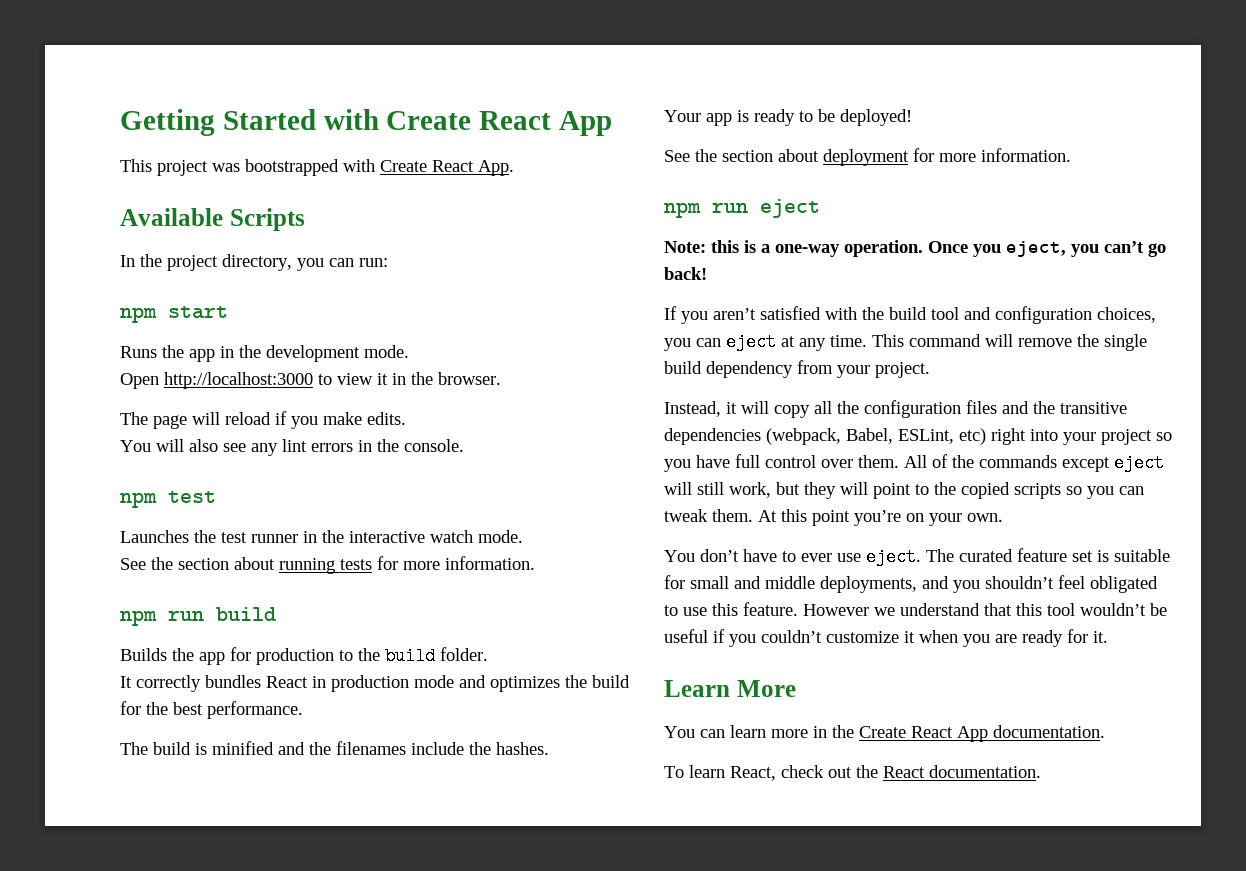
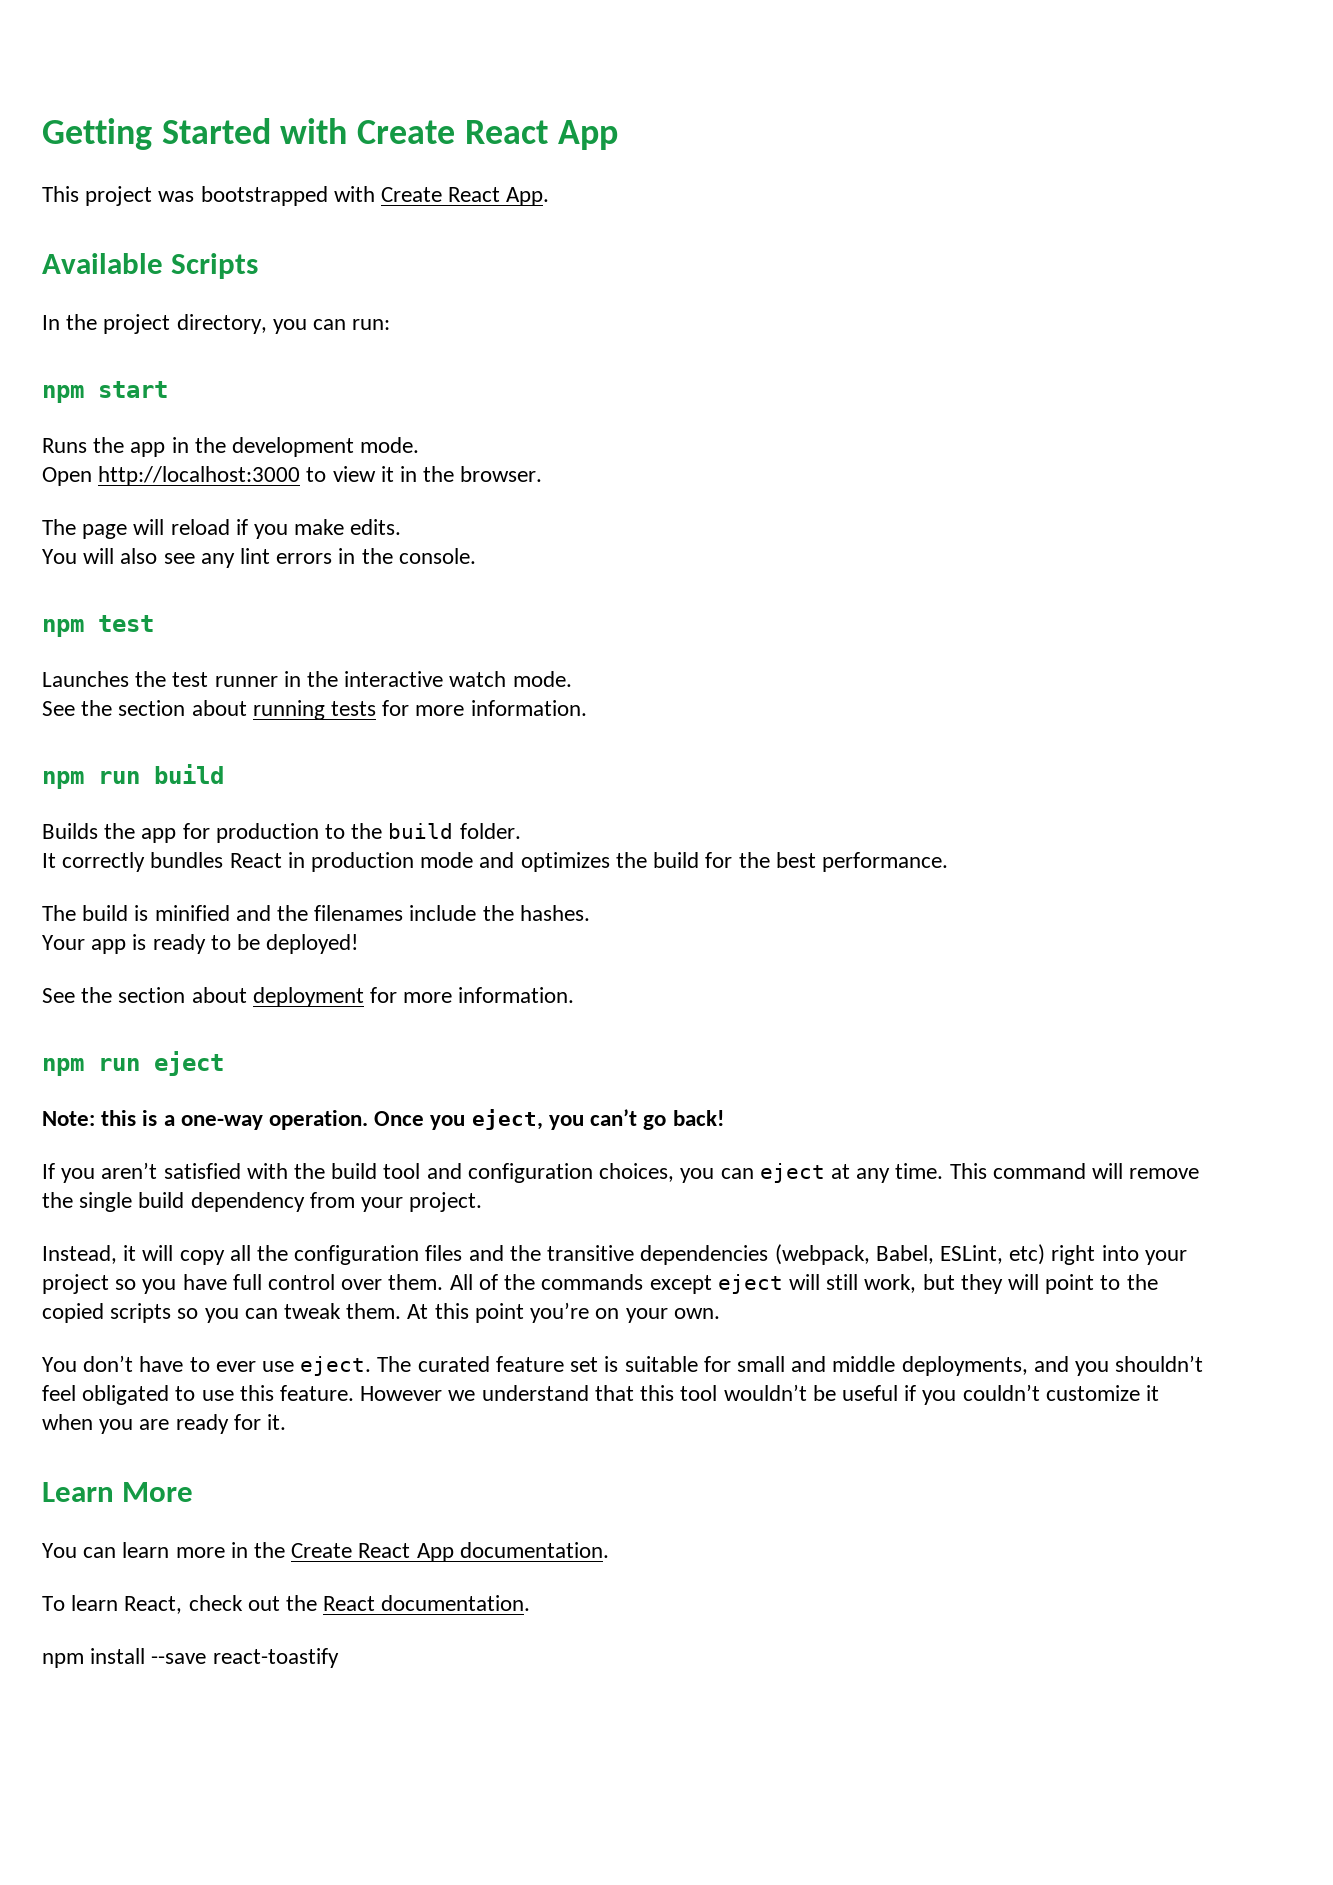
+ npm install --save react-toastify

